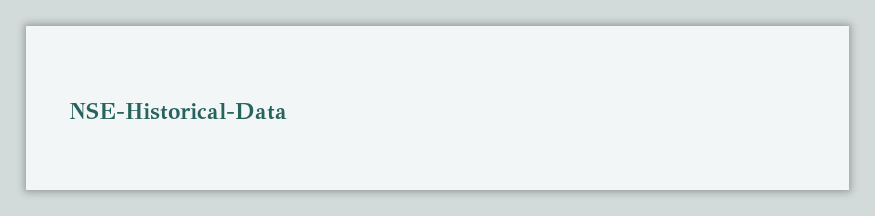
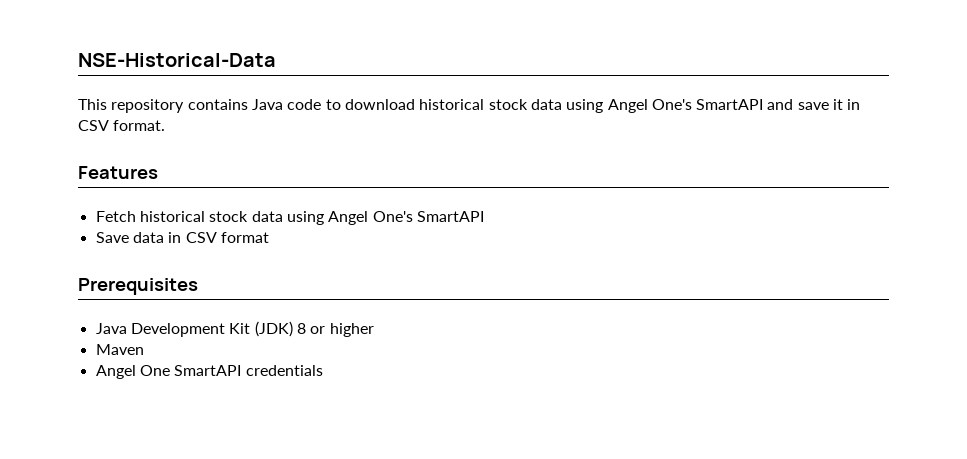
+ This repository contains Java code to download historical stock data using Angel One's SmartAPI and save it in CSV format.
+ Features
+ Fetch historical stock data using Angel One's SmartAPI
+ Save data in CSV format
+ Prerequisites
+ Java Development Kit (JDK) 8 or higher
+ Maven
+ Angel One SmartAPI credentials

